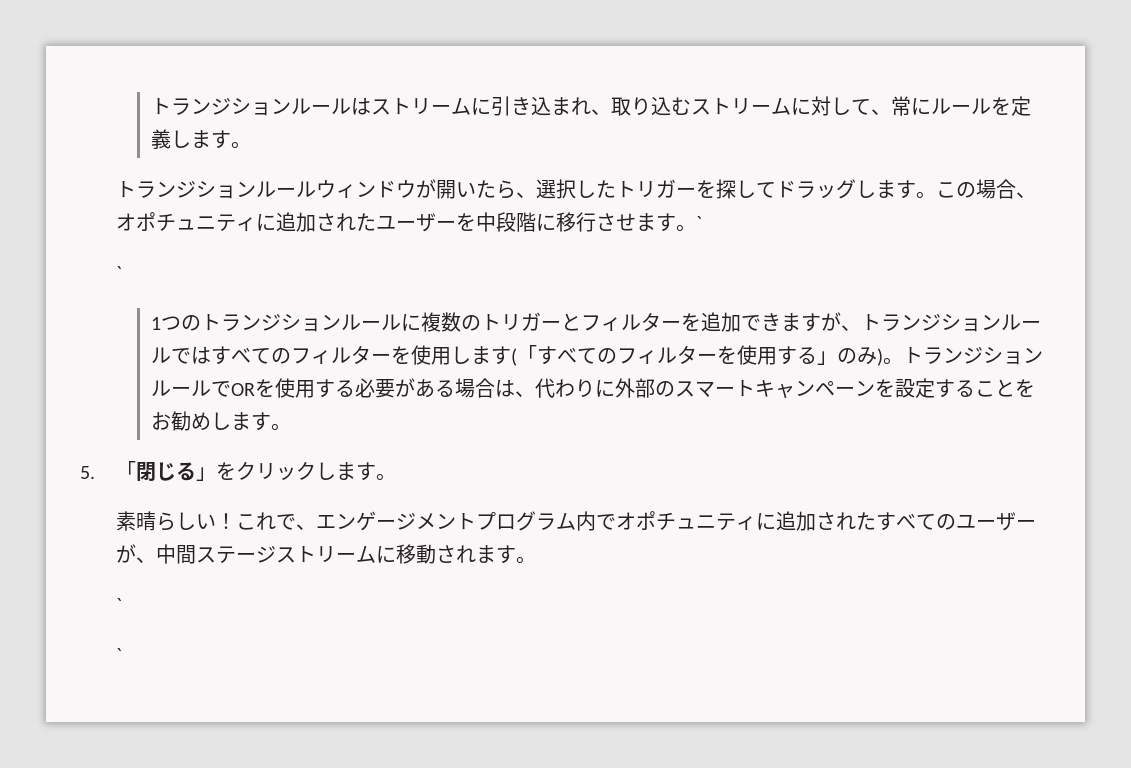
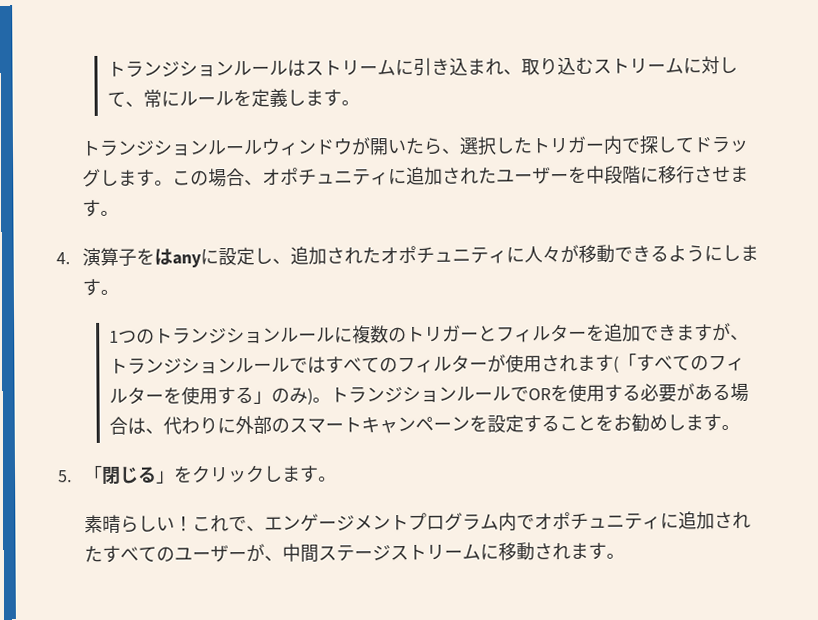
- トランジションルールウィンドウが開いたら、選択したトリガーを探してドラッグします。
+ トランジションルールウィンドウが開いたら、選択したトリガー内で探してドラッグします。
- この場合、オポチュニティに追加されたユーザーを中段階に移行させます。`
- `
+ この場合、オポチュニティに追加されたユーザーを中段階に移行させます。
+ 4.演算子をはanyに設定し、追加されたオポチュニティに人々が移動できるようにします。
- 1つのトランジションルールに複数のトリガーとフィルターを追加できますが、トランジションルールではすべてのフィルターを使用します(「すべてのフィルターを使用する」のみ)。
+ 1つのトランジションルールに複数のトリガーとフィルターを追加できますが、トランジションルールではすべてのフィルターが使用されます(「すべてのフィルターを使用する」のみ)。
  これで、エンゲージメントプログラム内でオポチュニティに追加されたすべてのユーザーが、中間ステージストリームに移動されます。
- `
- `

